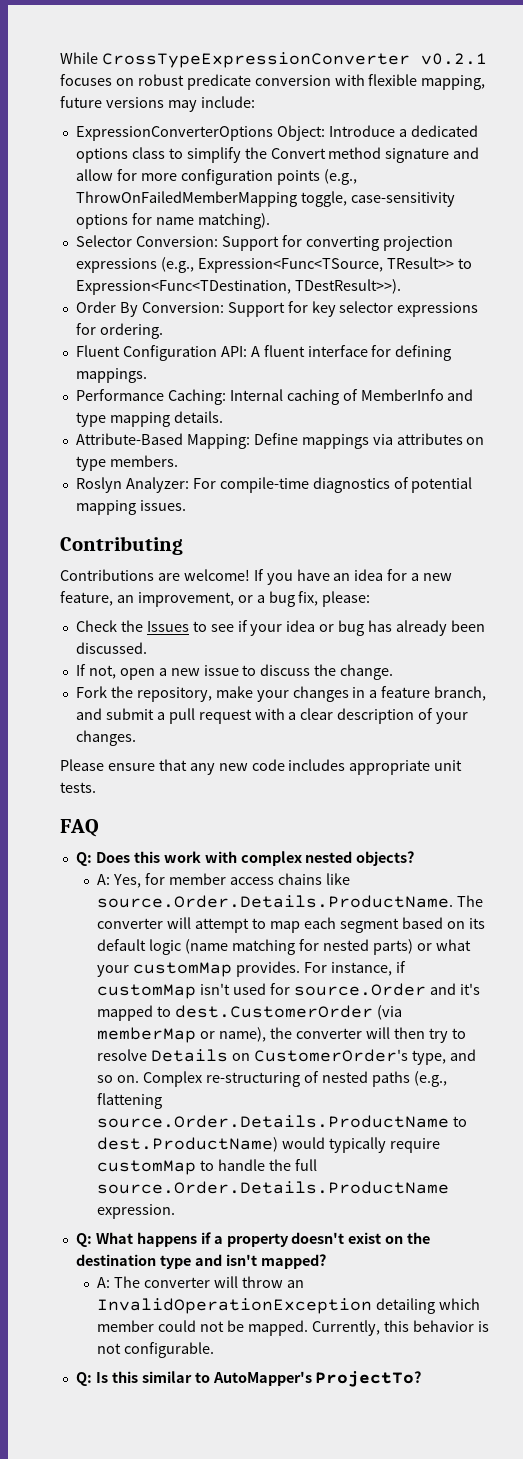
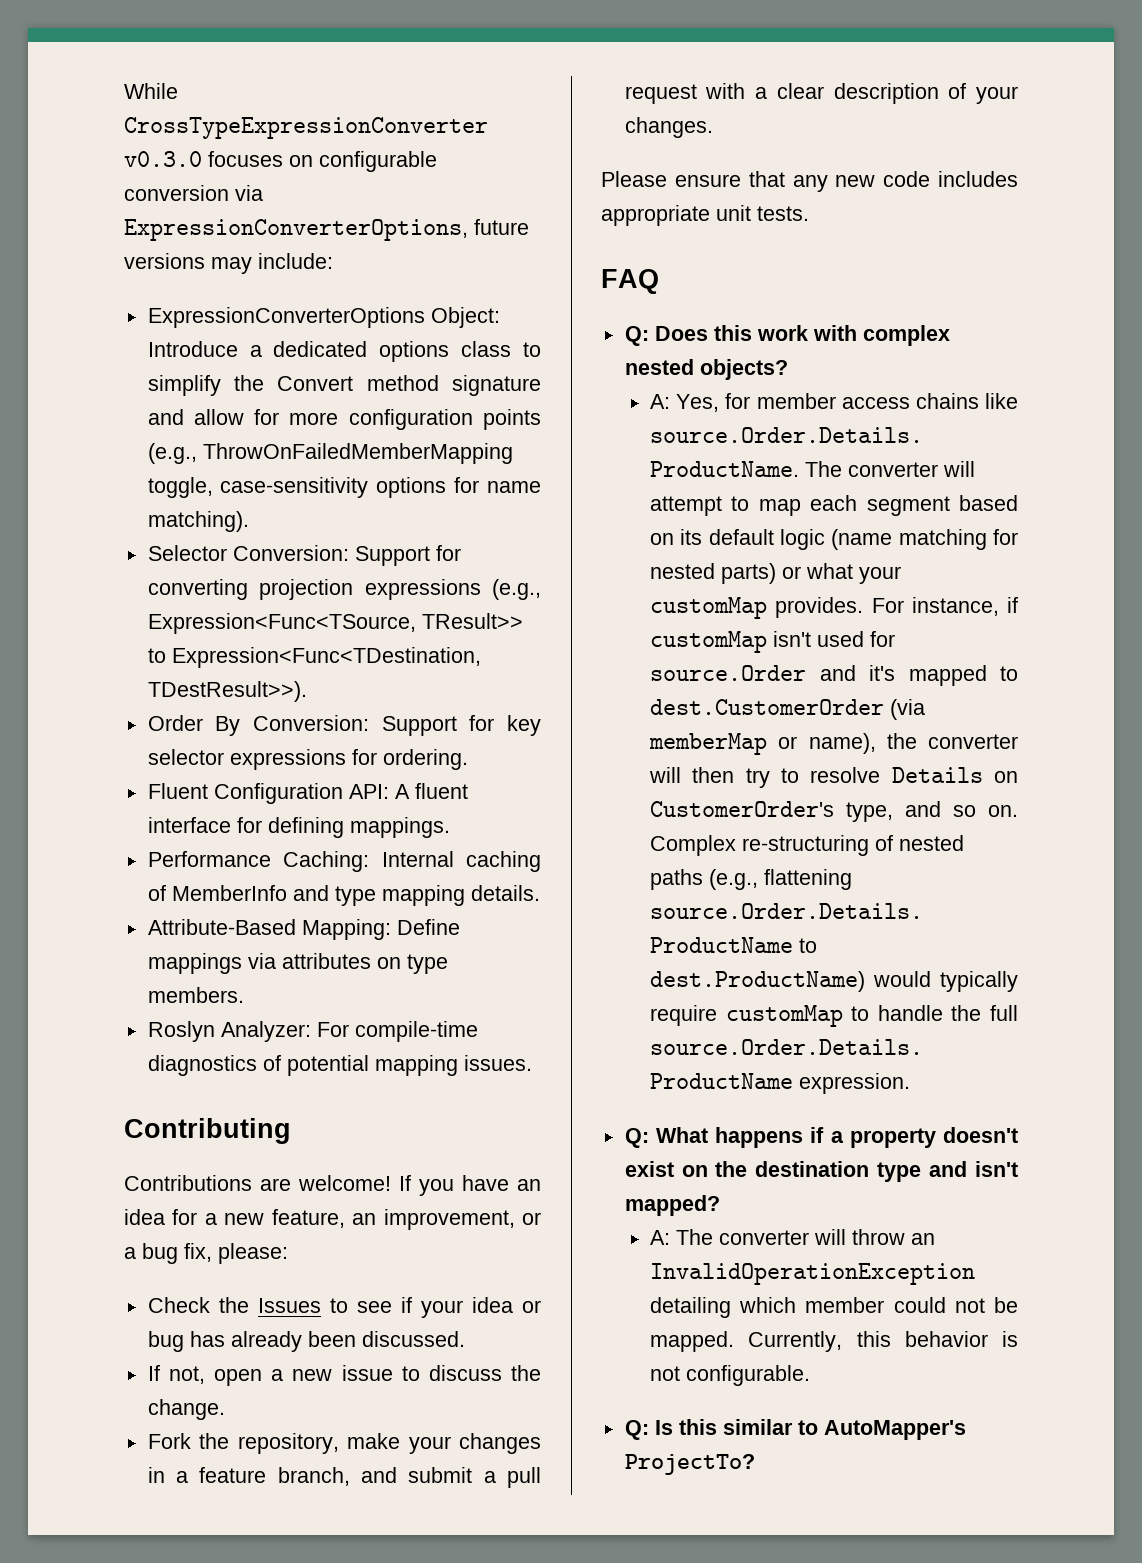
- While CrossTypeExpressionConverter v0.2.1 focuses on robust predicate conversion with flexible mapping, future versions may include:
+ While CrossTypeExpressionConverter v0.3.0 focuses on configurable conversion via ExpressionConverterOptions, future versions may include:

